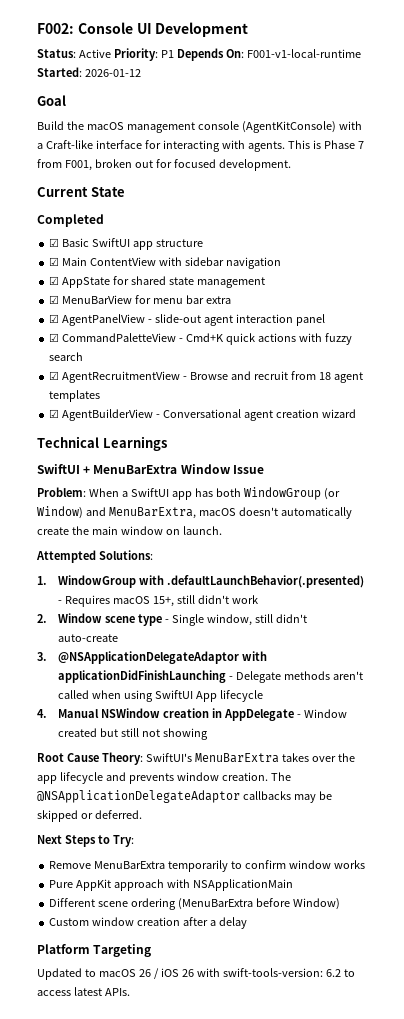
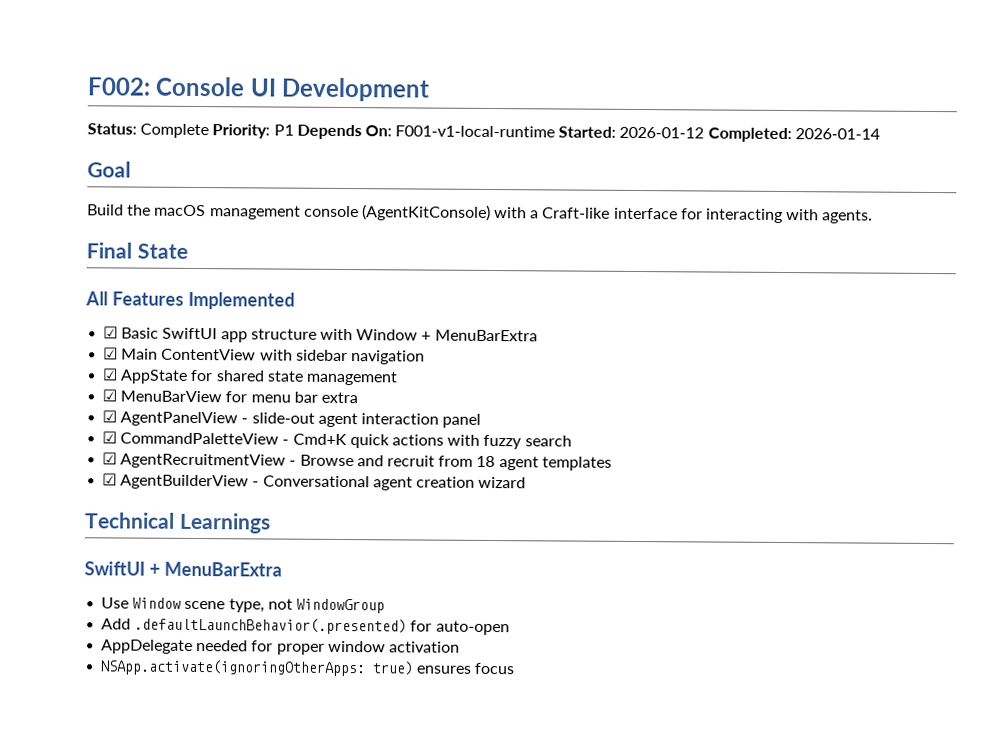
- Status: Active Priority: P1 Depends On: F001-v1-local-runtime Started: 2026-01-12
+ Status: Complete Priority: P1 Depends On: F001-v1-local-runtime Started: 2026-01-12 Completed: 2026-01-14
- Build the macOS management console (AgentKitConsole) with a Craft-like interface for interacting with agents. This is Phase 7 from F001, broken out for focused development.
- Current State
- Completed
+ Build the macOS management console (AgentKitConsole) with a Craft-like interface for interacting with agents.
+ Final State
+ All Features Implemented
- ☑ Basic SwiftUI app structure
+ ☑ Basic SwiftUI app structure with Window + MenuBarExtra
- SwiftUI + MenuBarExtra Window Issue
- Problem: When a SwiftUI app has both WindowGroup (or Window) and MenuBarExtra, macOS doesn't automatically create the main window on launch.
- Attempted Solutions:
- 1. WindowGroup with .defaultLaunchBehavior(.presented) - Requires macOS 15+, still didn't work
- 2. Window scene type - Single window, still didn't auto-create
- 3. @NSApplicationDelegateAdaptor with applicationDidFinishLaunching - Delegate methods aren't called when using SwiftUI App lifecycle
- 4. Manual NSWindow creation in AppDelegate - Window created but still not showing
- Root Cause Theory: SwiftUI's MenuBarExtra takes over the app lifecycle and prevents window creation. The @NSApplicationDelegateAdaptor callbacks may be skipped or deferred.
- Next Steps to Try:
- Remove MenuBarExtra temporarily to confirm window works
- Pure AppKit approach with NSApplicationMain
- Different scene ordering (MenuBarExtra before Window)
- Custom window creation after a delay
- Platform Targeting
- Updated to macOS 26 / iOS 26 with swift-tools-version: 6.2 to access latest APIs.
+ SwiftUI + MenuBarExtra
+ Use Window scene type, not WindowGroup
+ Add .defaultLaunchBehavior(.presented) for auto-open
+ AppDelegate needed for proper window activation
+ NSApp.activate(ignoringOtherApps: true) ensures focus

